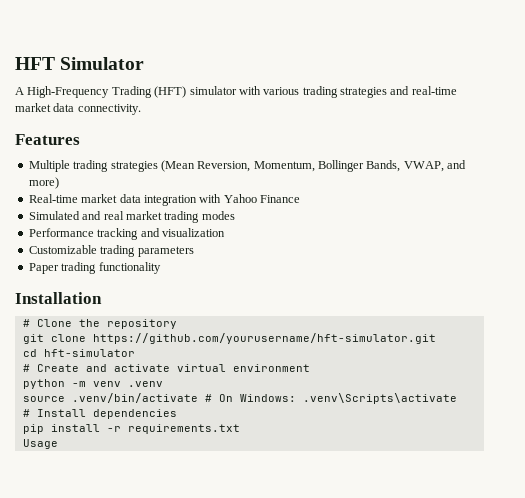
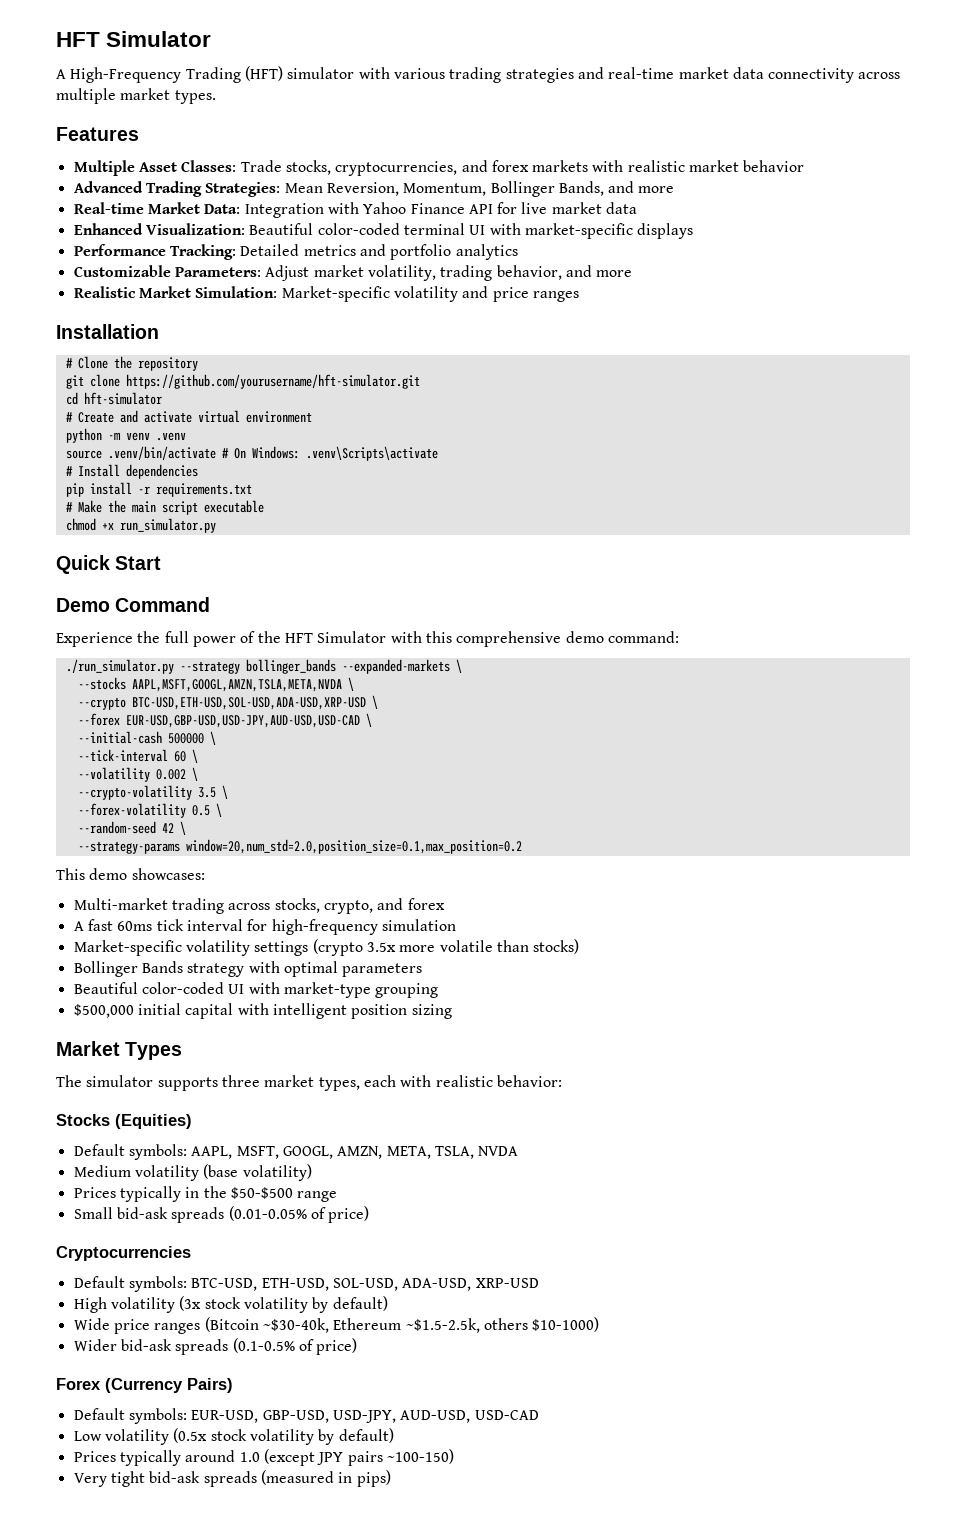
- A High-Frequency Trading (HFT) simulator with various trading strategies and real-time market data connectivity.
+ A High-Frequency Trading (HFT) simulator with various trading strategies and real-time market data connectivity across multiple market types.
  Features
- Multiple trading strategies (Mean Reversion, Momentum, Bollinger Bands, VWAP, and more)
- Real-time market data integration with Yahoo Finance
- Simulated and real market trading modes
- Performance tracking and visualization
- Customizable trading parameters
- Paper trading functionality
+ Multiple Asset Classes: Trade stocks, cryptocurrencies, and forex markets with realistic market behavior
+ Advanced Trading Strategies: Mean Reversion, Momentum, Bollinger Bands, and more
+ Real-time Market Data: Integration with Yahoo Finance API for live market data
+ Enhanced Visualization: Beautiful color-coded terminal UI with market-specific displays
+ Performance Tracking: Detailed metrics and portfolio analytics
+ Customizable Parameters: Adjust market volatility, trading behavior, and more
+ Realistic Market Simulation: Market-specific volatility and price ranges
- Usage
+ # Make the main script executable
+ chmod +x run_simulator.py
+ Quick Start
+ Demo Command
+ Experience the full power of the HFT Simulator with this comprehensive demo command:
+ ./run_simulator.py --strategy bollinger_bands --expanded-markets \
+ --stocks AAPL,MSFT,GOOGL,AMZN,TSLA,META,NVDA \
+ --crypto BTC-USD,ETH-USD,SOL-USD,ADA-USD,XRP-USD \
+ --forex EUR-USD,GBP-USD,USD-JPY,AUD-USD,USD-CAD \
+ --initial-cash 500000 \
+ --tick-interval 60 \
+ --volatility 0.002 \
+ --crypto-volatility 3.5 \
+ --forex-volatility 0.5 \
+ --random-seed 42 \
+ --strategy-params window=20,num_std=2.0,position_size=0.1,max_position=0.2
+ This demo showcases:
+ Multi-market trading across stocks, crypto, and forex
+ A fast 60ms tick interval for high-frequency simulation
+ Market-specific volatility settings (crypto 3.5x more volatile than stocks)
+ Bollinger Bands strategy with optimal parameters
+ Beautiful color-coded UI with market-type grouping
+ $500,000 initial capital with intelligent position sizing
+ Market Types
+ The simulator supports three market types, each with realistic behavior:
+ Stocks (Equities)
+ Default symbols: AAPL, MSFT, GOOGL, AMZN, META, TSLA, NVDA
+ Medium volatility (base volatility)
+ Prices typically in the $50-$500 range
+ Small bid-ask spreads (0.01-0.05% of price)
+ Cryptocurrencies
+ Default symbols: BTC-USD, ETH-USD, SOL-USD, ADA-USD, XRP-USD
+ High volatility (3x stock volatility by default)
+ Wide price ranges (Bitcoin ~$30-40k, Ethereum ~$1.5-2.5k, others $10-1000)
+ Wider bid-ask spreads (0.1-0.5% of price)
+ Forex (Currency Pairs)
+ Default symbols: EUR-USD, GBP-USD, USD-JPY, AUD-USD, USD-CAD
+ Low volatility (0.5x stock volatility by default)
+ Prices typically around 1.0 (except JPY pairs ~100-150)
+ Very tight bid-ask spreads (measured in pips)

